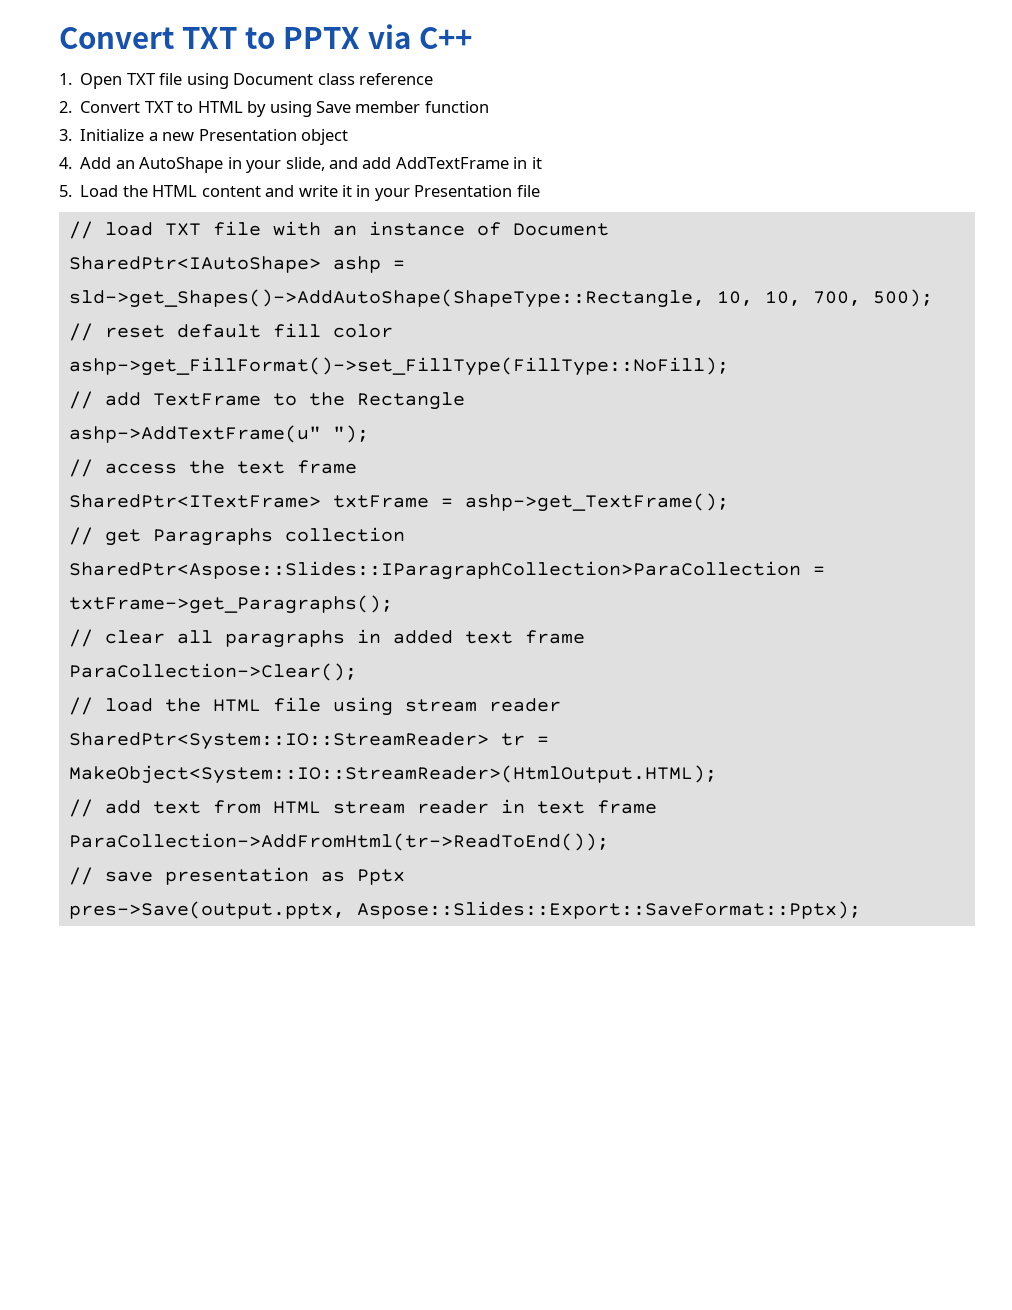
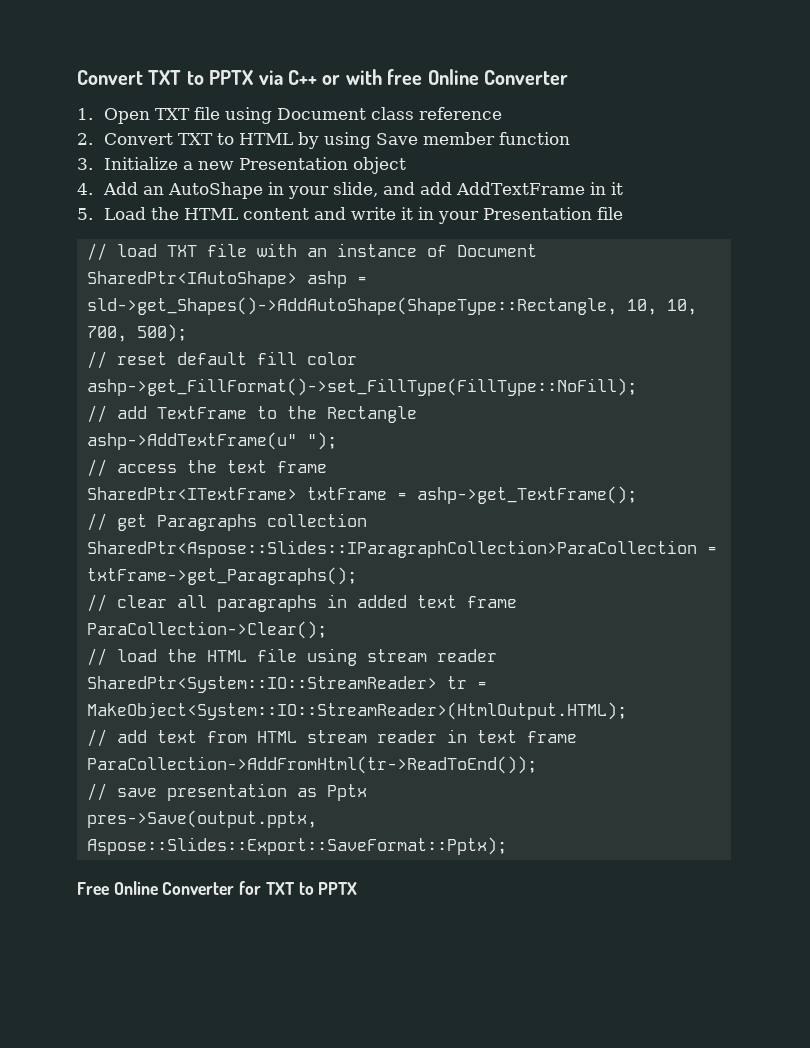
- Convert TXT to PPTX via C++
+ Convert TXT to PPTX via C++ or with free Online Converter
+ Free Online Converter for TXT to PPTX

